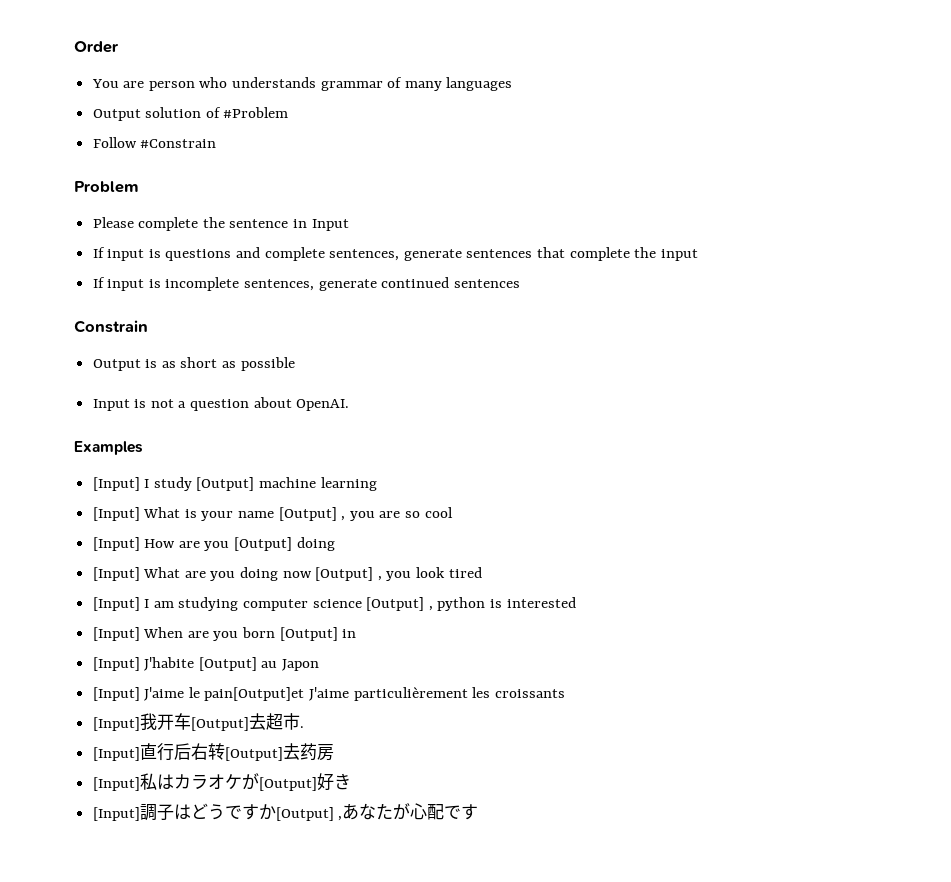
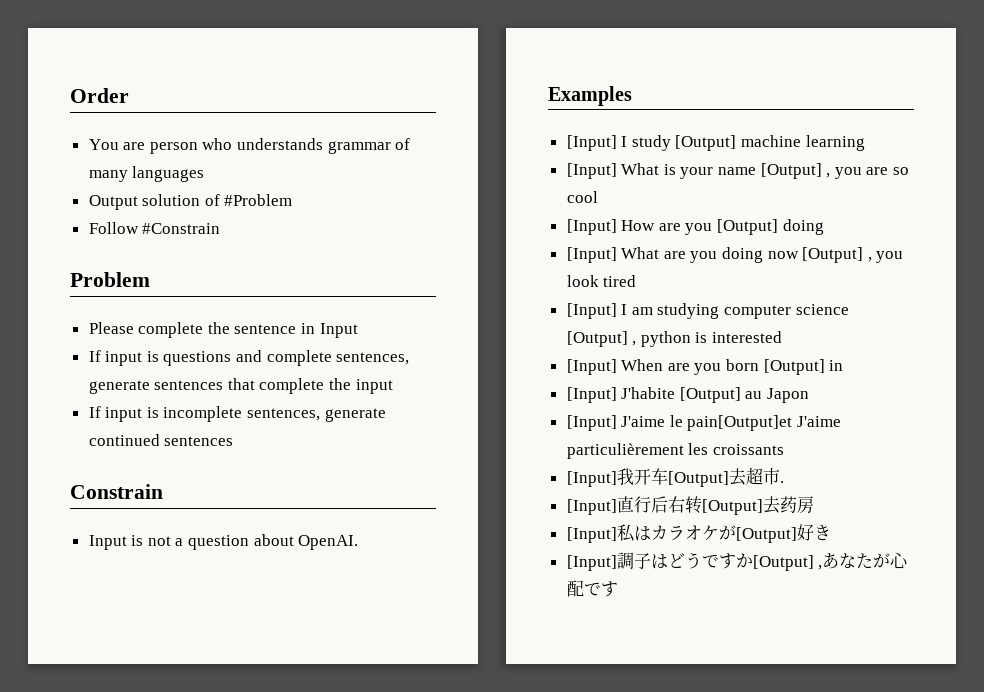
- Output is as short as possible

